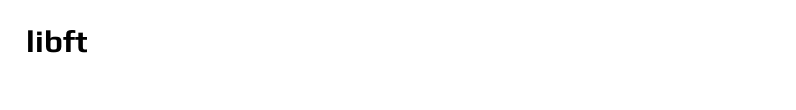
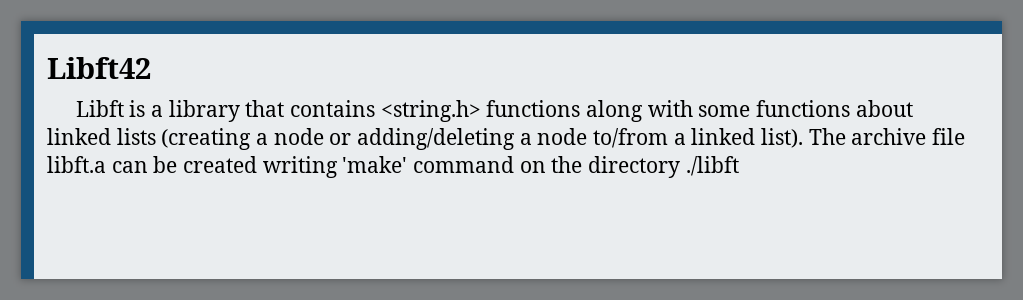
- libft
+ Libft42
+ Libft is a library that contains <string.h> functions along with some functions about linked lists (creating a node or adding/deleting a node to/from a linked list). The archive file libft.a can be created writing 'make' command on the directory ./libft

